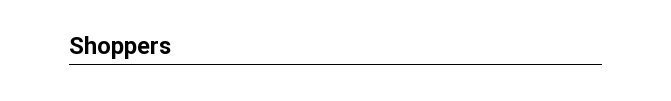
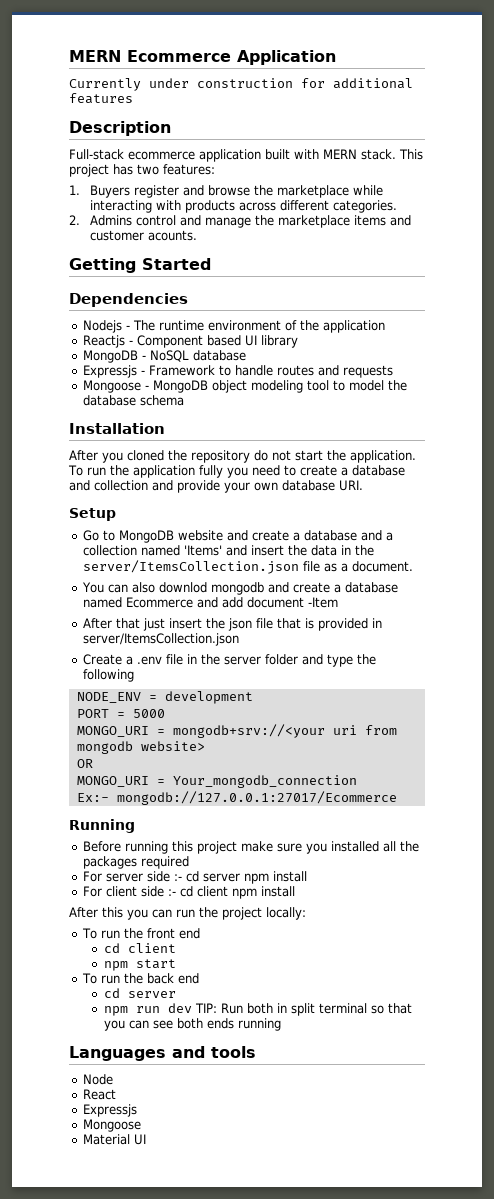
- Shoppers
+ MERN Ecommerce Application
+ Currently under construction for additional features
+ Description
+ Full-stack ecommerce application built with MERN stack. This project has two features:
+ 1. Buyers register and browse the marketplace while interacting with products across different categories.
+ 2. Admins control and manage the marketplace items and customer acounts.
+ Getting Started
+ Dependencies
+ Nodejs - The runtime environment of the application
+ Reactjs - Component based UI library
+ MongoDB - NoSQL database
+ Expressjs - Framework to handle routes and requests
+ Mongoose - MongoDB object modeling tool to model the database schema
+ Installation
+ After you cloned the repository do not start the application. To run the application fully you need to create a database and collection and provide your own database URI.
+ Setup
+ Go to MongoDB website and create a database and a collection named 'Items' and insert the data in the server/ItemsCollection.json file as a document.
+ You can also downlod mongodb and create a database named Ecommerce and add document -Item
+ After that just insert the json file that is provided in server/ItemsCollection.json
+ Create a .env file in the server folder and type the following
+ NODE_ENV = development
+ PORT = 5000
+ MONGO_URI = mongodb+srv://<your uri from mongodb website>
+ OR
+ MONGO_URI = Your_mongodb_connection
+ Ex:- mongodb://127.0.0.1:27017/Ecommerce
+ Running
+ Before running this project make sure you installed all the packages required
+ For server side :- cd server npm install
+ For client side :- cd client npm install
+ After this you can run the project locally:
+ To run the front end
+ cd client
+ npm start
+ To run the back end
+ cd server
+ npm run dev TIP: Run both in split terminal so that you can see both ends running
+ Languages and tools
+ Node
+ React
+ Expressjs
+ Mongoose
+ Material UI

